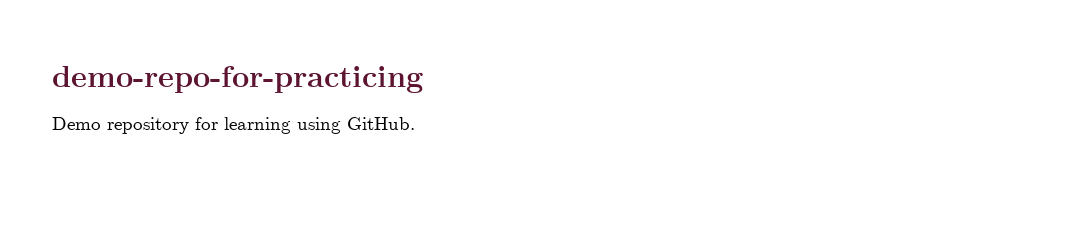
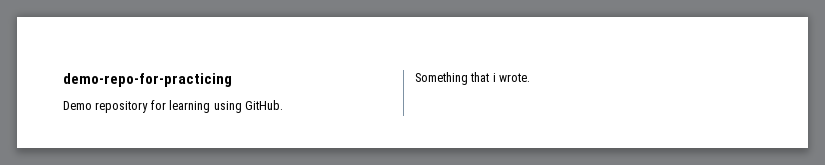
+ Something that i wrote.

